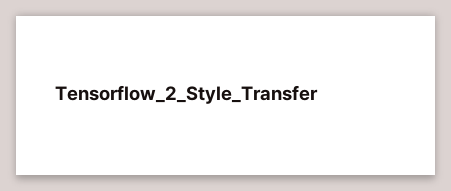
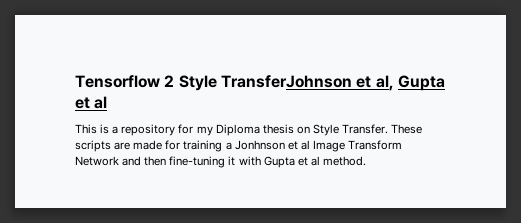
- Tensorflow_2_Style_Transfer
+ Tensorflow 2 Style TransferJohnson et al, Gupta et al
+ This is a repository for my Diploma thesis on Style Transfer. These scripts are made for training a Jonhnson et al Image Transform Network and then fine-tuning it with Gupta et al method.

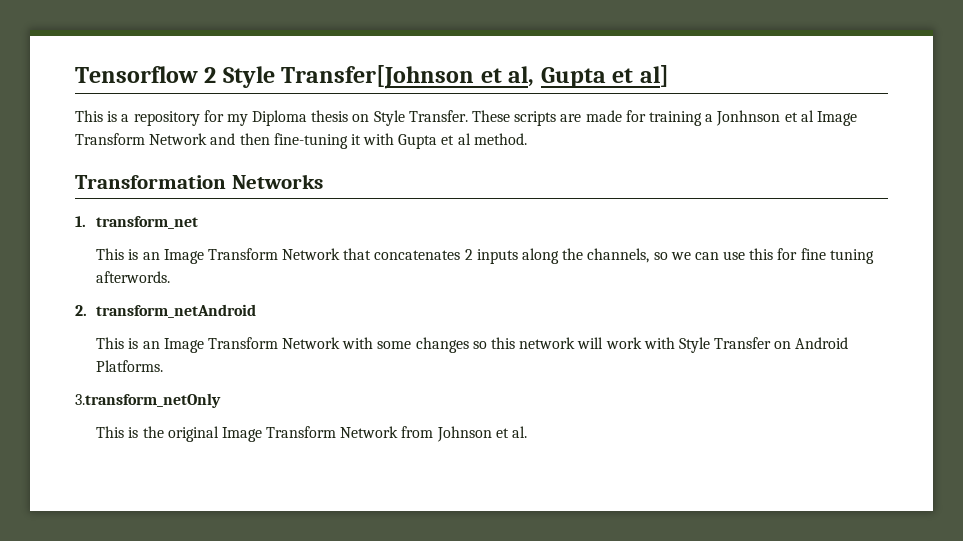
- Tensorflow 2 Style TransferJohnson et al, Gupta et al
+ Tensorflow 2 Style Transfer[Johnson et al, Gupta et al]
+ Transformation Networks
+ 1. transform_net
+ This is an Image Transform Network that concatenates 2 inputs along the channels, so we can use this for fine tuning afterwords.
+ 2. transform_netAndroid
+ This is an Image Transform Network with some changes so this network will work with Style Transfer on Android Platforms.
+ 3.transform_netOnly
+ This is the original Image Transform Network from Johnson et al.

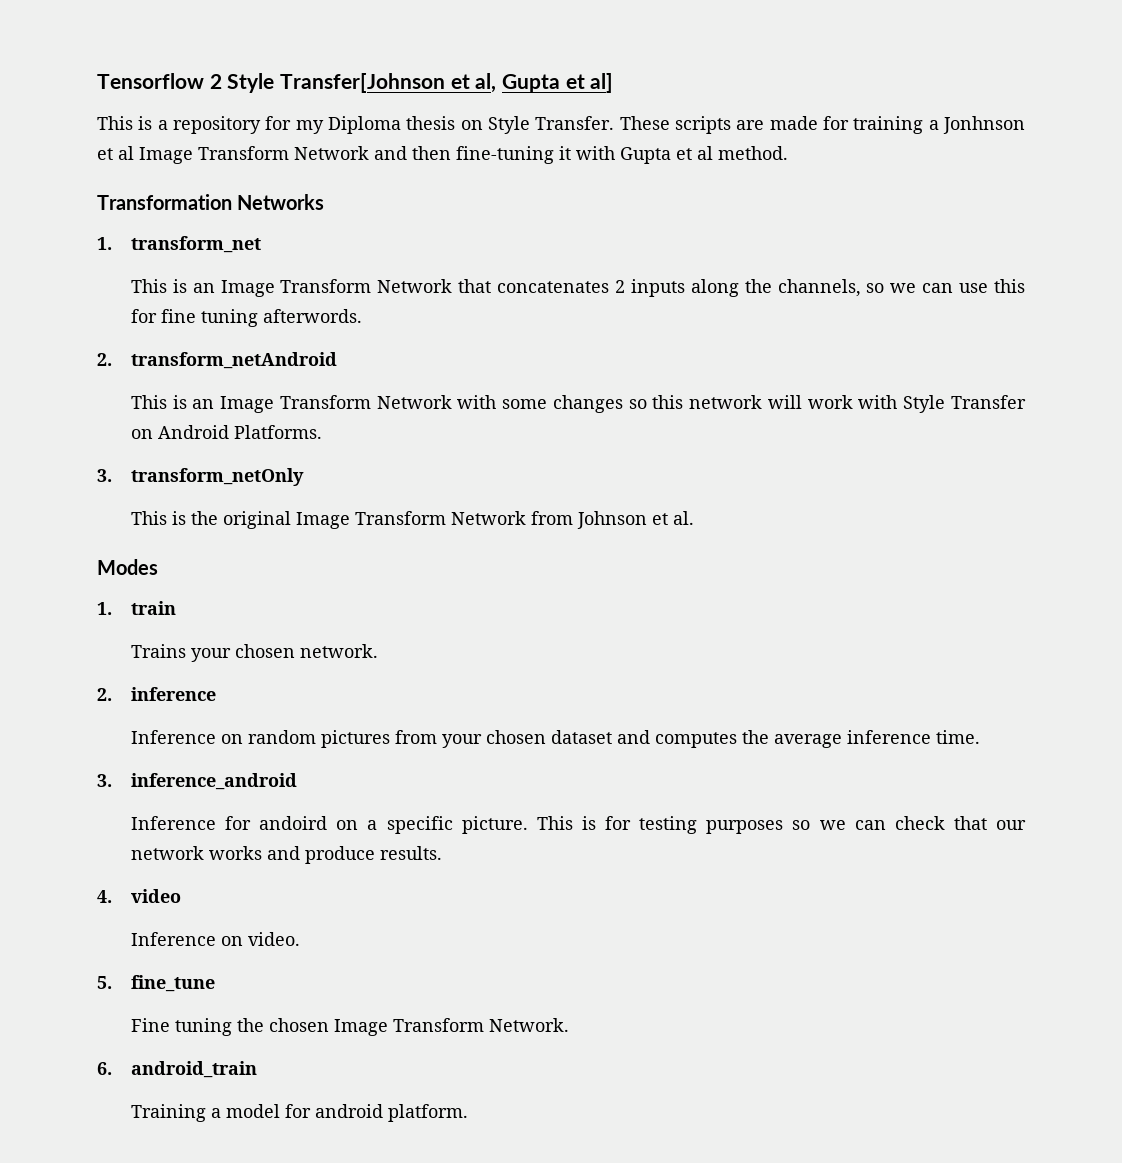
- 3.transform_netOnly
+ 3. transform_netOnly
+ Modes
+ 1. train
+ Trains your chosen network.
+ 2. inference
+ Inference on random pictures from your chosen dataset and computes the average inference time.
+ 3. inference_android
+ Inference for andoird on a specific picture. This is for testing purposes so we can check that our network works and produce results.
+ 4. video
+ Inference on video.
+ 5. fine_tune
+ Fine tuning the chosen Image Transform Network.
+ 6. android_train
+ Training a model for android platform.

